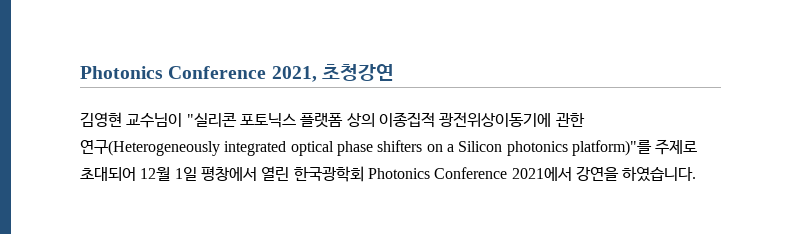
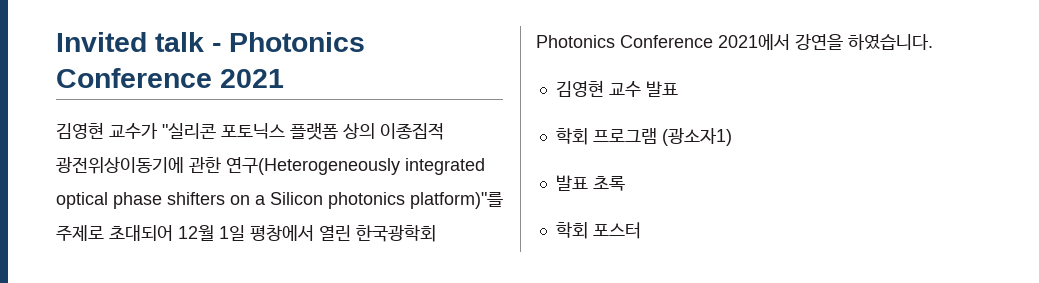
- Photonics Conference 2021, 초청강연
- 김영현 교수님이 "실리콘 포토닉스 플랫폼 상의 이종집적 광전위상이동기에 관한 연구(Heterogeneously integrated optical phase shifters on a Silicon photonics platform)"를 주제로 초대되어 12월 1일 평창에서 열린 한국광학회 Photonics Conference 2021에서 강연을 하였습니다.
+ Invited talk - Photonics Conference 2021
+ 김영현 교수가 "실리콘 포토닉스 플랫폼 상의 이종집적 광전위상이동기에 관한 연구(Heterogeneously integrated optical phase shifters on a Silicon photonics platform)"를 주제로 초대되어 12월 1일 평창에서 열린 한국광학회 Photonics Conference 2021에서 강연을 하였습니다.
+ 김영현 교수 발표
+ 학회 프로그램 (광소자1)
+ 발표 초록
+ 학회 포스터

